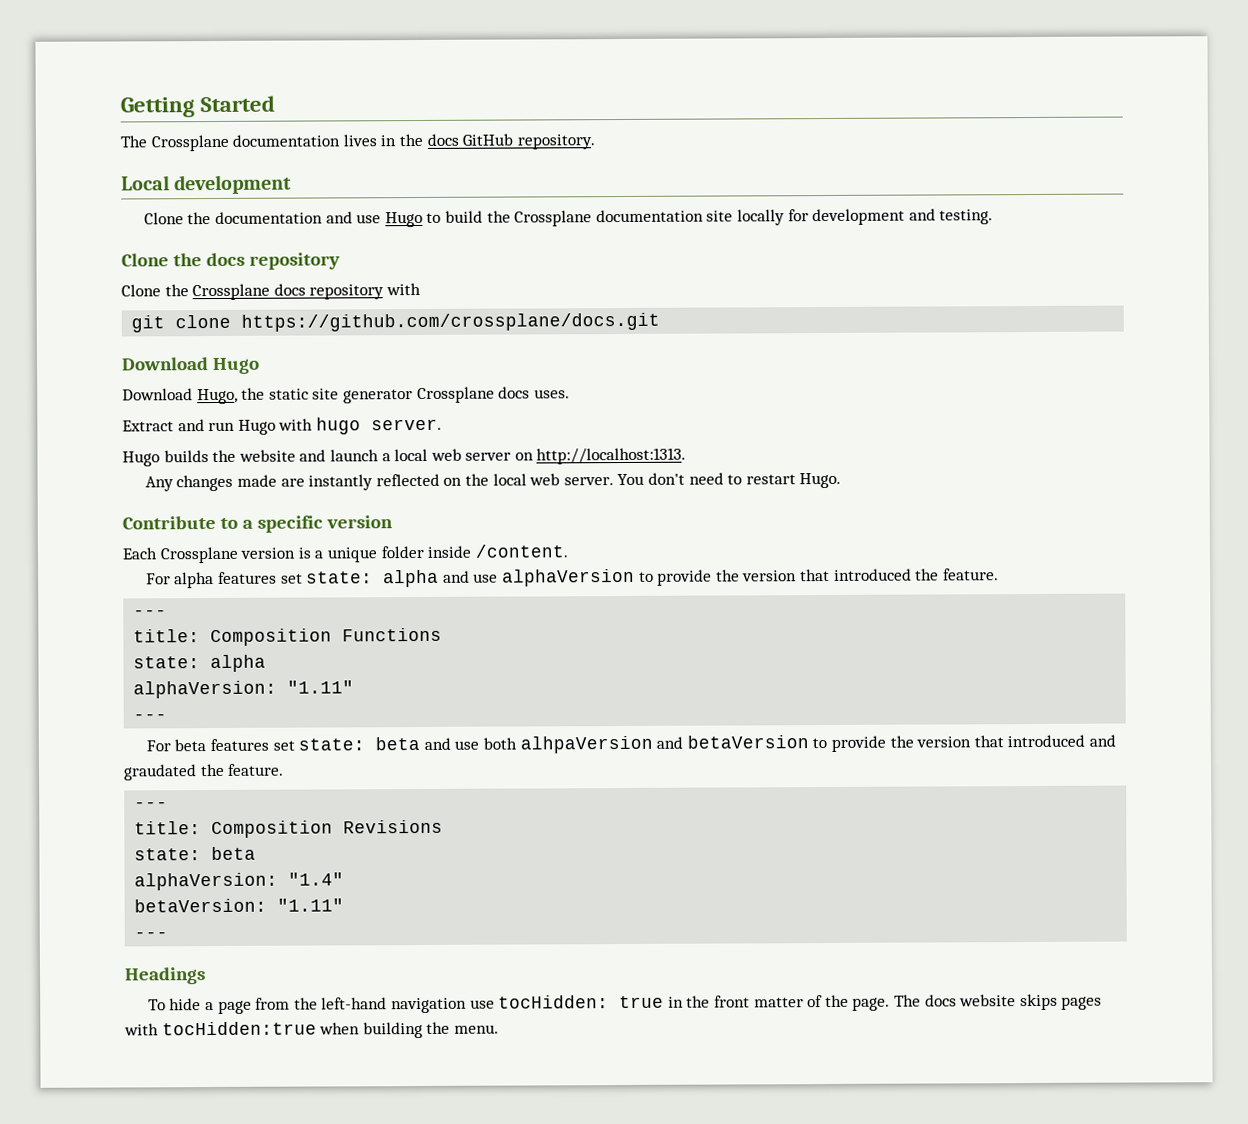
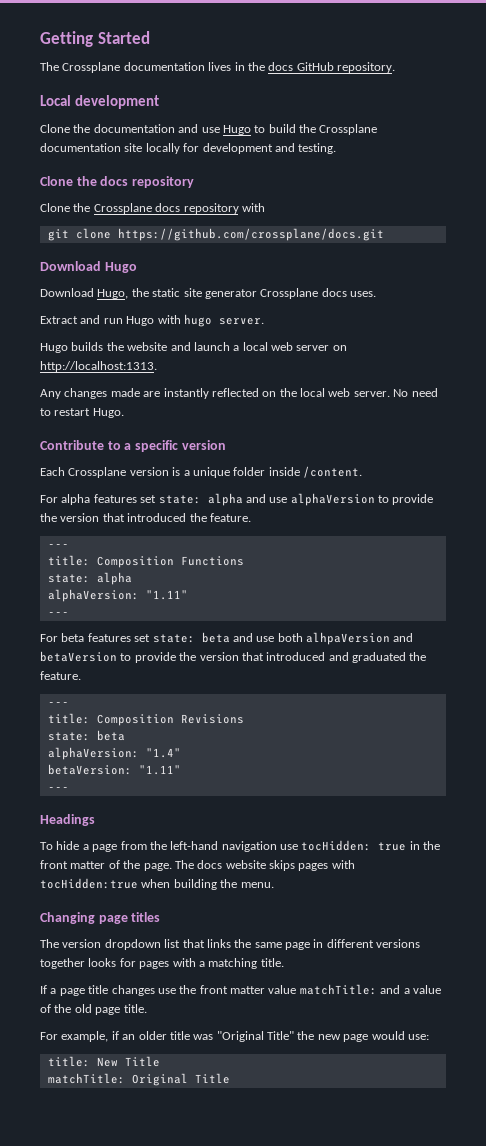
- You don't need to restart Hugo.
+ No need to restart Hugo.
- For beta features set state: beta and use both alhpaVersion and betaVersion to provide the version that introduced and graudated the feature.
+ For beta features set state: beta and use both alhpaVersion and betaVersion to provide the version that introduced and graduated the feature.
+ Changing page titles
+ The version dropdown list that links the same page in different versions together looks for pages with a matching title.
+ If a page title changes use the front matter value matchTitle: and a value of the old page title.
+ For example, if an older title was "Original Title" the new page would use:
+ title: New Title
+ matchTitle: Original Title

